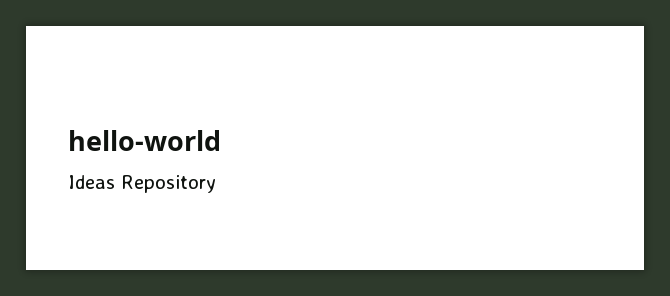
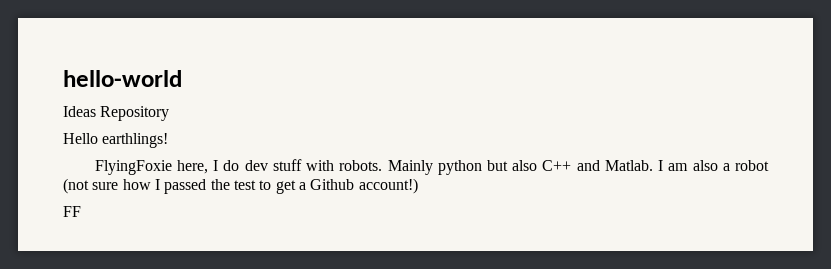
+ Hello earthlings!
+ FlyingFoxie here, I do dev stuff with robots. Mainly python but also C++ and Matlab. I am also a robot (not sure how I passed the test to get a Github account!)
+ FF

